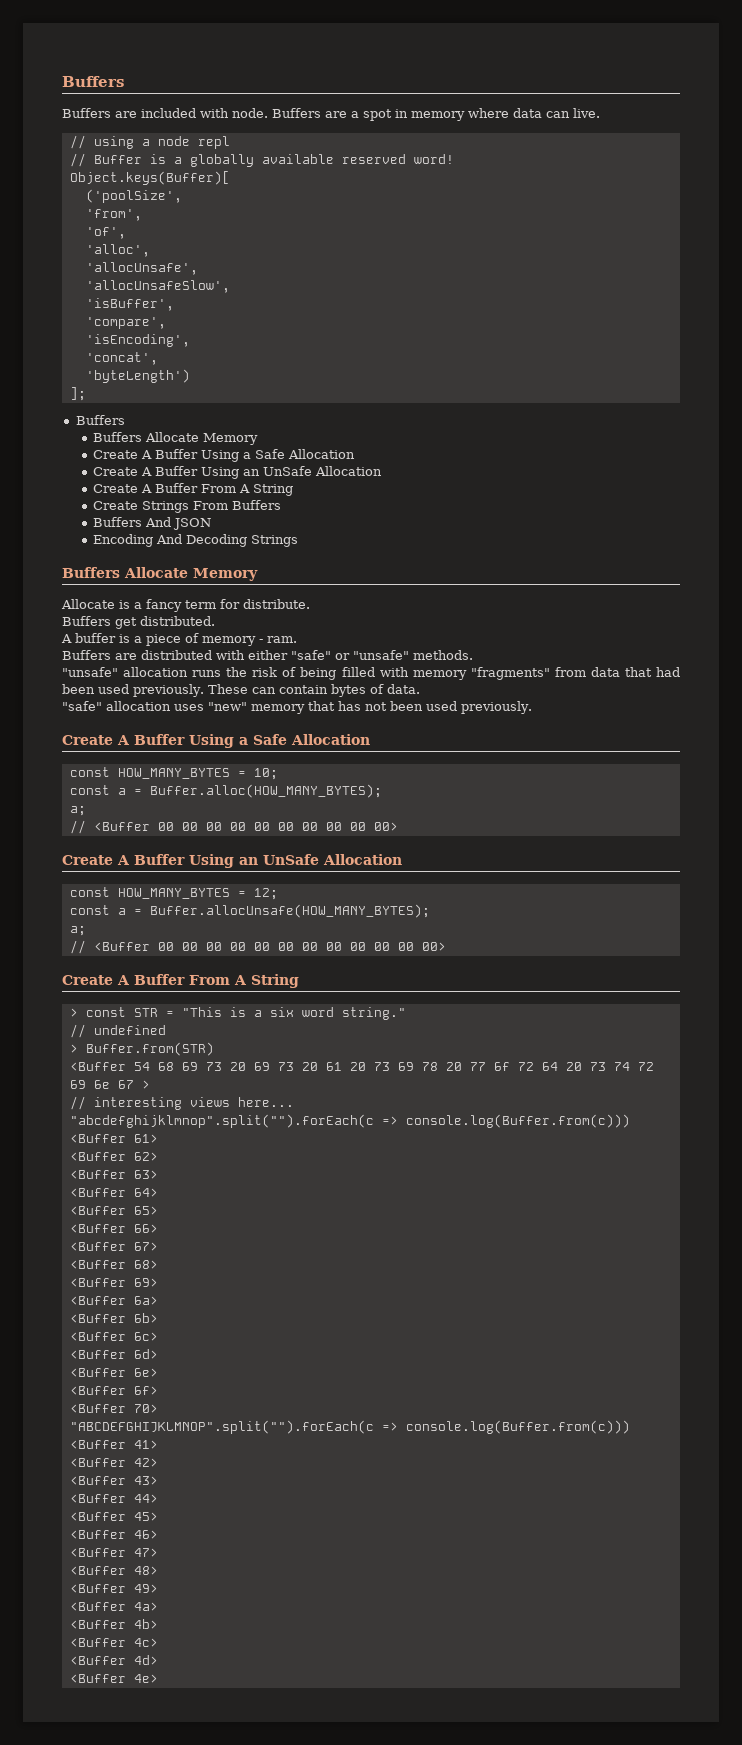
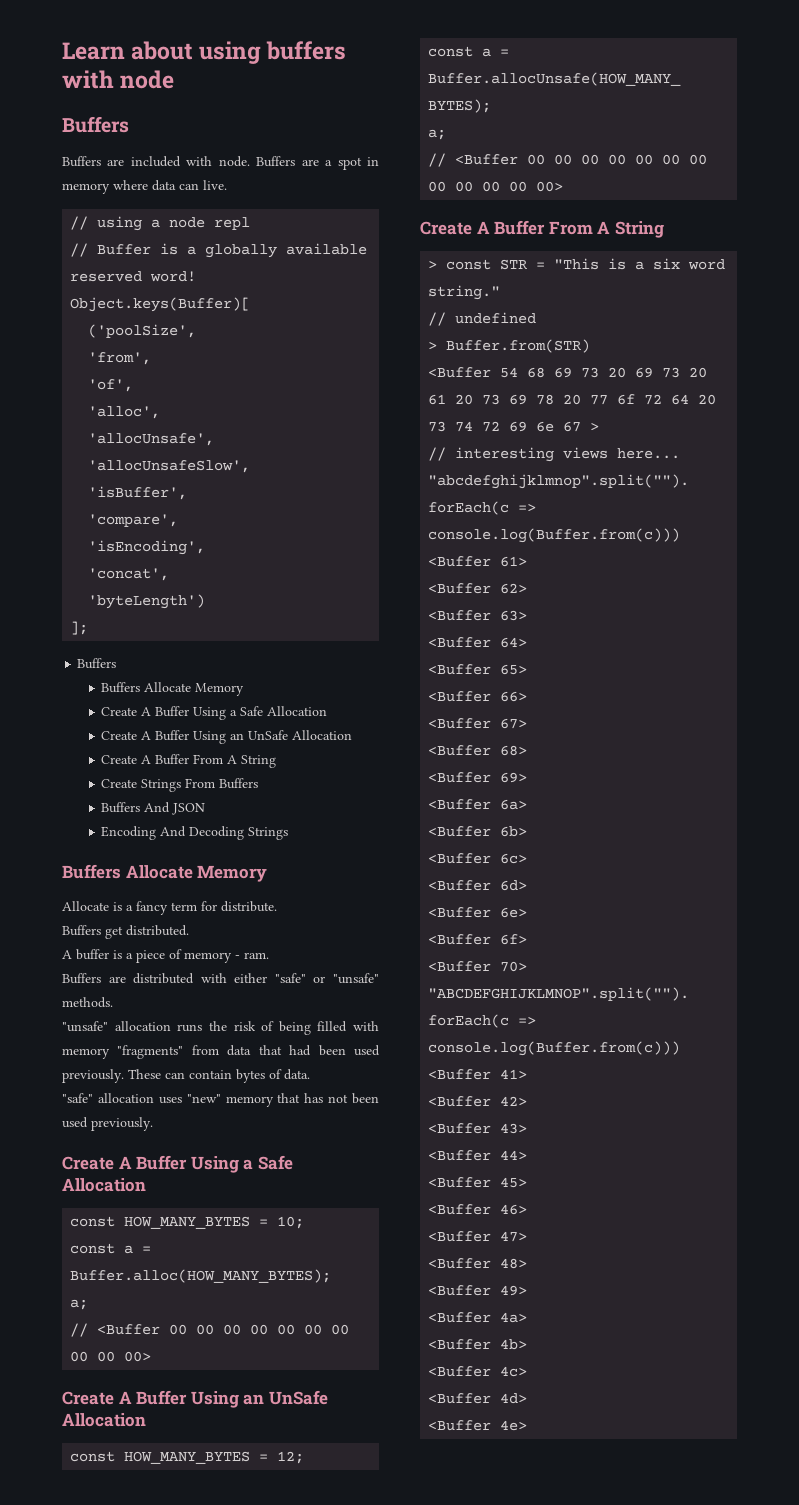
+ Learn about using buffers with node

